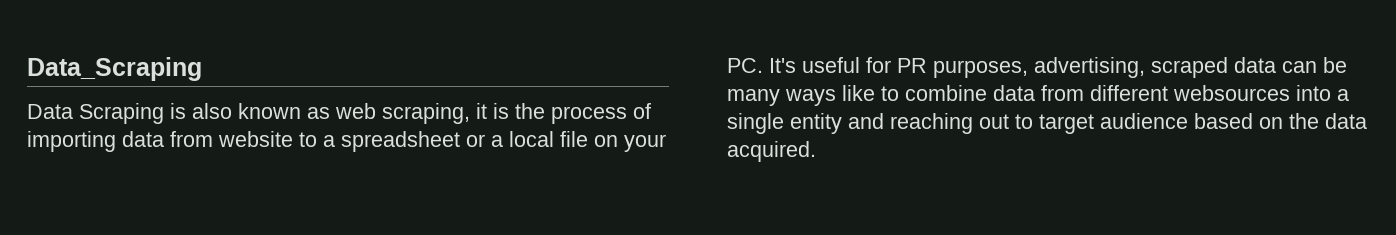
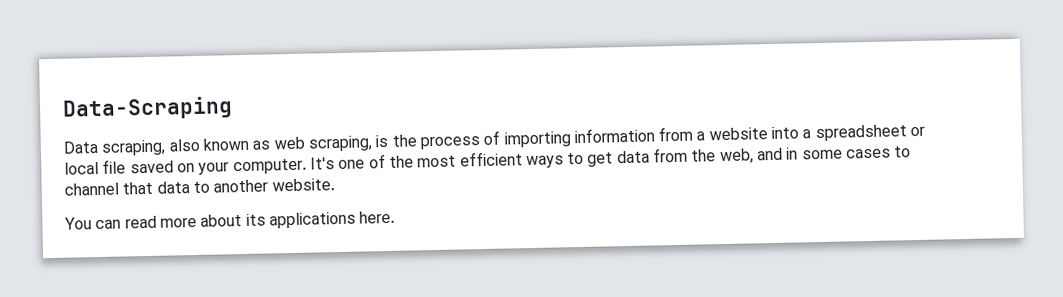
- Data_Scraping
+ Data-Scraping
- Data Scraping is also known as web scraping, it is the process of importing data from website to a spreadsheet or a local file on your PC. It's useful for PR purposes, advertising, scraped data can be many ways like to combine data from different websources into a single entity and reaching out to target audience based on the data acquired.
+ Data scraping, also known as web scraping, is the process of importing information from a website into a spreadsheet or local file saved on your computer. It's one of the most efficient ways to get data from the web, and in some cases to channel that data to another website.
+ You can read more about its applications here.

